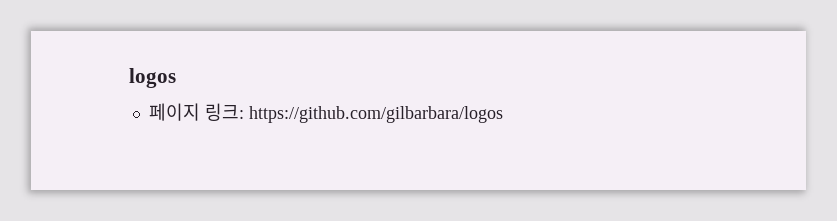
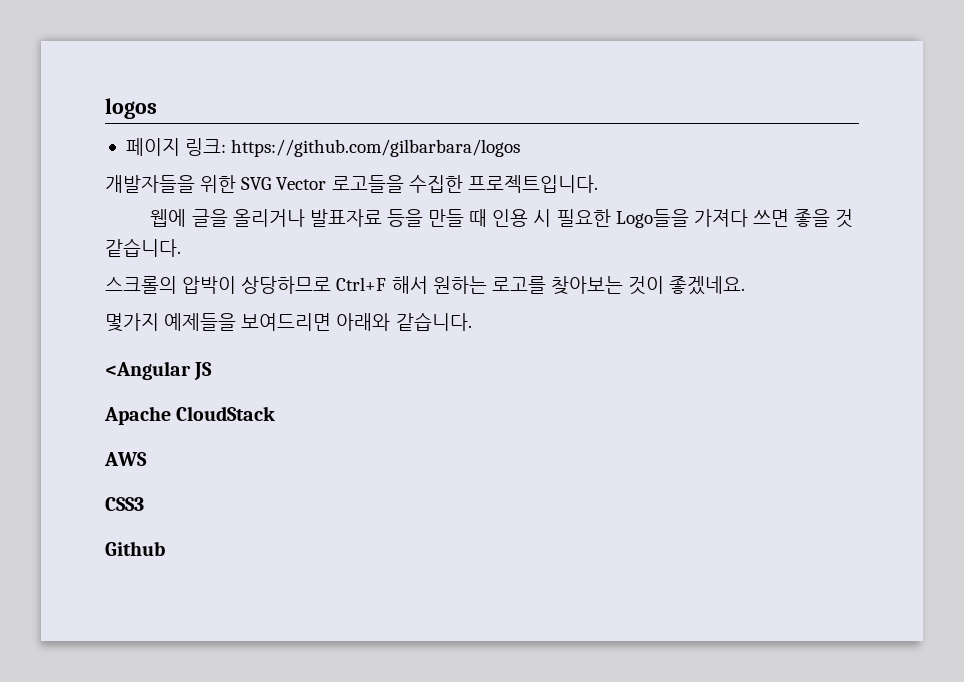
+ 개발자들을 위한 SVG Vector 로고들을 수집한 프로젝트입니다.
+ 웹에 글을 올리거나 발표자료 등을 만들 때 인용 시 필요한 Logo들을 가져다 쓰면 좋을 것 같습니다.
+ 스크롤의 압박이 상당하므로 Ctrl+F 해서 원하는 로고를 찾아보는 것이 좋겠네요.
+ 몇가지 예제들을 보여드리면 아래와 같습니다.
+ <Angular JS
+ Apache CloudStack
+ AWS
+ CSS3
+ Github

